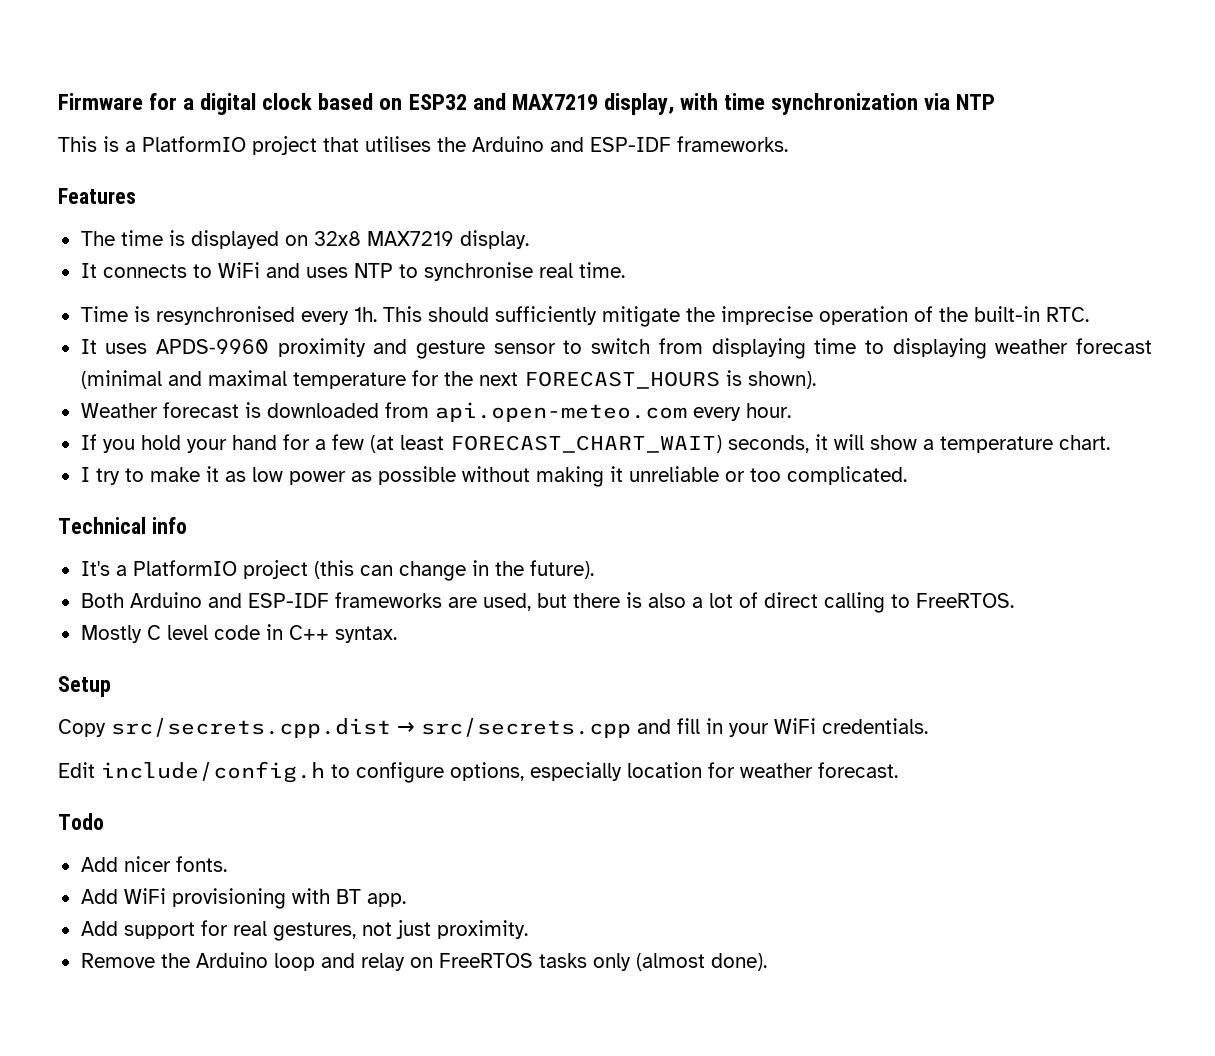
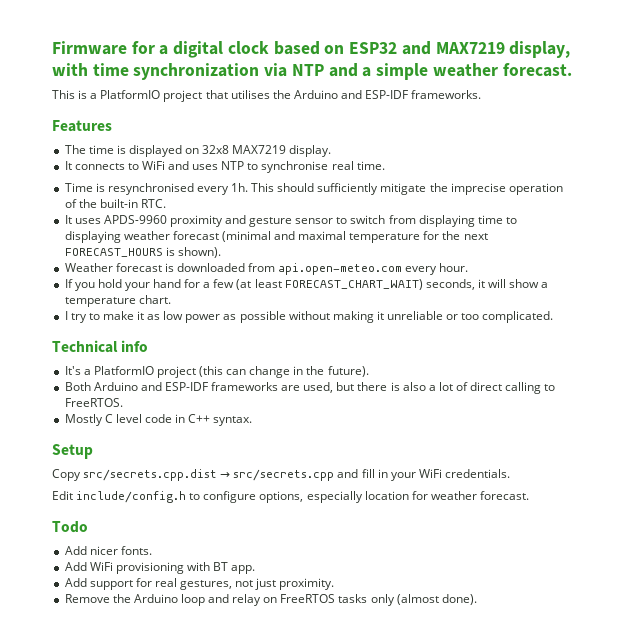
- Firmware for a digital clock based on ESP32 and MAX7219 display, with time synchronization via NTP
+ Firmware for a digital clock based on ESP32 and MAX7219 display, with time synchronization via NTP and a simple weather forecast.

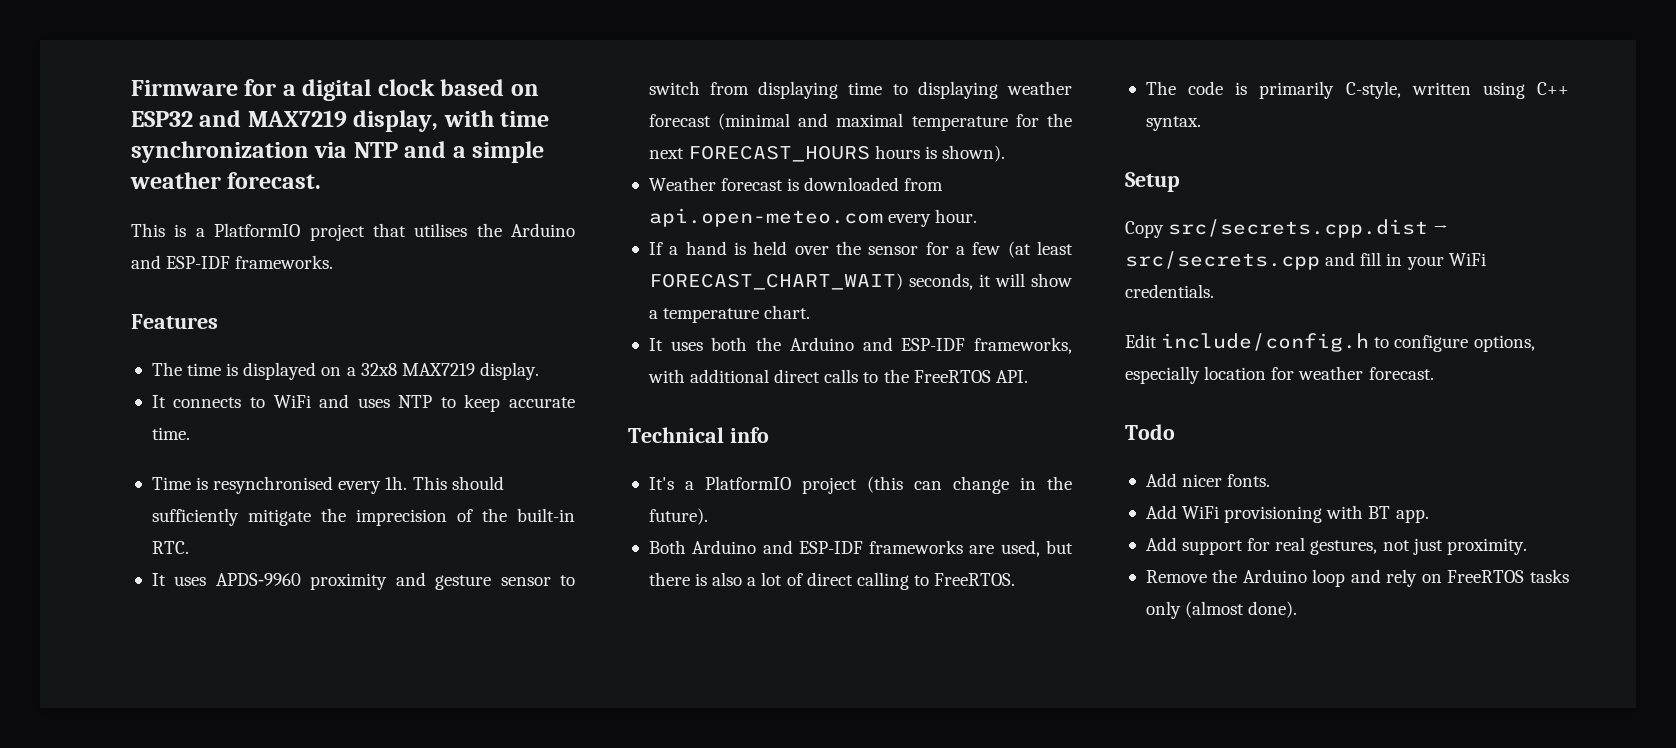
- The time is displayed on 32x8 MAX7219 display.
+ The time is displayed on a 32x8 MAX7219 display.
- It connects to WiFi and uses NTP to synchronise real time.
+ It connects to WiFi and uses NTP to keep accurate time.
- This should sufficiently mitigate the imprecise operation of the built-in RTC.
+ This should sufficiently mitigate the imprecision of the built-in RTC.
- It uses APDS‑9960 proximity and gesture sensor to switch from displaying time to displaying weather forecast (minimal and maximal temperature for the next FORECAST_HOURS is shown).
+ It uses APDS‑9960 proximity and gesture sensor to switch from displaying time to displaying weather forecast (minimal and maximal temperature for the next FORECAST_HOURS hours is shown).
- If you hold your hand for a few (at least FORECAST_CHART_WAIT) seconds, it will show a temperature chart.
+ If a hand is held over the sensor for a few (at least FORECAST_CHART_WAIT) seconds, it will show a temperature chart.
- I try to make it as low power as possible without making it unreliable or too complicated.
+ It uses both the Arduino and ESP-IDF frameworks, with additional direct calls to the FreeRTOS API.
- Mostly C level code in C++ syntax.
+ The code is primarily C-style, written using C++ syntax.
- Remove the Arduino loop and relay on FreeRTOS tasks only (almost done).
+ Remove the Arduino loop and rely on FreeRTOS tasks only (almost done).

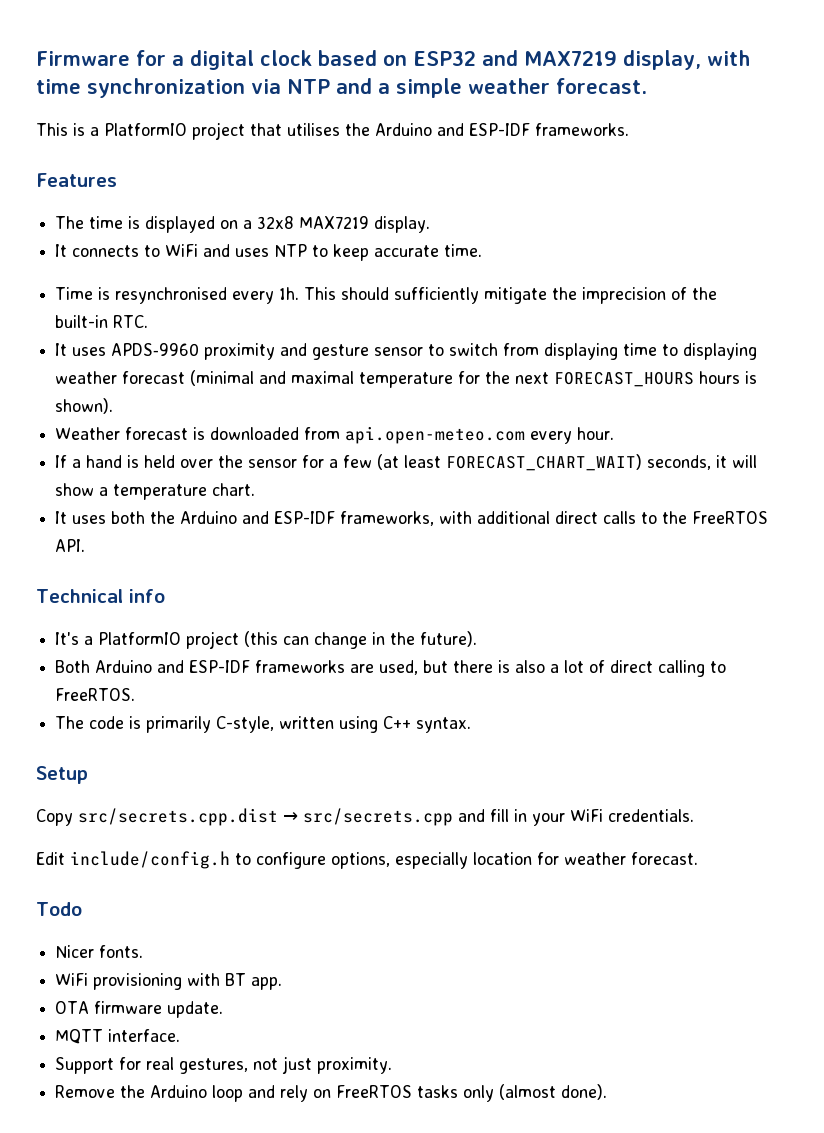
- Add nicer fonts.
+ Nicer fonts.
- Add WiFi provisioning with BT app.
+ WiFi provisioning with BT app.
- Add support for real gestures, not just proximity.
+ OTA firmware update.
+ MQTT interface.
+ Support for real gestures, not just proximity.

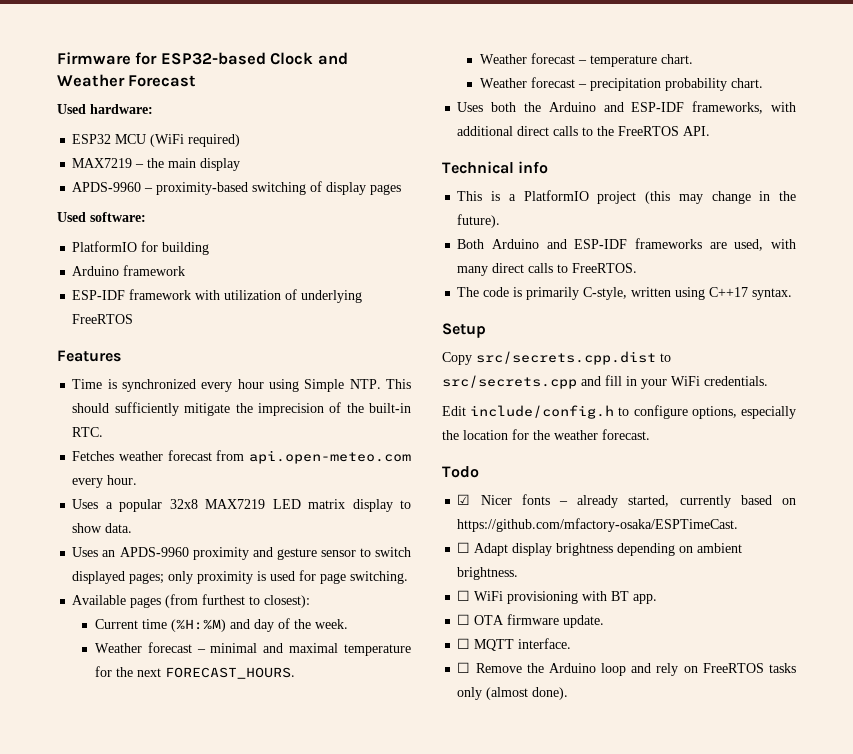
- Firmware for a digital clock based on ESP32 and MAX7219 display, with time synchronization via NTP and a simple weather forecast.
- This is a PlatformIO project that utilises the Arduino and ESP-IDF frameworks.
+ Firmware for ESP32-based Clock and Weather Forecast
+ Used hardware:
+ ESP32 MCU (WiFi required)
+ MAX7219 – the main display
+ APDS‑9960 – proximity-based switching of display pages
+ Used software:
+ PlatformIO for building
+ Arduino framework
+ ESP-IDF framework with utilization of underlying FreeRTOS
  Features
- The time is displayed on a 32x8 MAX7219 display.
- It connects to WiFi and uses NTP to keep accurate time.
- Time is resynchronised every 1h. This should sufficiently mitigate the imprecision of the built-in RTC.
+ Time is synchronized every hour using Simple NTP. This should sufficiently mitigate the imprecision of the built-in RTC.
- It uses APDS‑9960 proximity and gesture sensor to switch from displaying time to displaying weather forecast (minimal and maximal temperature for the next FORECAST_HOURS hours is shown).
- Weather forecast is downloaded from api.open-meteo.com every hour.
- If a hand is held over the sensor for a few (at least FORECAST_CHART_WAIT) seconds, it will show a temperature chart.
- It uses both the Arduino and ESP-IDF frameworks, with additional direct calls to the FreeRTOS API.
+ Fetches weather forecast from api.open-meteo.com every hour.
+ Uses a popular 32x8 MAX7219 LED matrix display to show data.
+ Uses an APDS‑9960 proximity and gesture sensor to switch displayed pages; only proximity is used for page switching.
+ Available pages (from furthest to closest):
+ Current time (%H:%M) and day of the week.
+ Weather forecast – minimal and maximal temperature for the next FORECAST_HOURS.
+ Weather forecast – temperature chart.
+ Weather forecast – precipitation probability chart.
+ Uses both the Arduino and ESP-IDF frameworks, with additional direct calls to the FreeRTOS API.
- It's a PlatformIO project (this can change in the future).
+ This is a PlatformIO project (this may change in the future).
- Both Arduino and ESP-IDF frameworks are used, but there is also a lot of direct calling to FreeRTOS.
+ Both Arduino and ESP-IDF frameworks are used, with many direct calls to FreeRTOS.
- The code is primarily C-style, written using C++ syntax.
+ The code is primarily C-style, written using C++17 syntax.
- Copy src/secrets.cpp.dist → src/secrets.cpp and fill in your WiFi credentials.
+ Copy src/secrets.cpp.dist to src/secrets.cpp and fill in your WiFi credentials.
- Edit include/config.h to configure options, especially location for weather forecast.
+ Edit include/config.h to configure options, especially the location for the weather forecast.
- Nicer fonts.
- WiFi provisioning with BT app.
+ ☑ Nicer fonts – already started, currently based on https://github.com/mfactory-osaka/ESPTimeCast.
+ ☐ Adapt display brightness depending on ambient brightness.
+ ☐ WiFi provisioning with BT app.
- OTA firmware update.
+ ☐ OTA firmware update.
- MQTT interface.
+ ☐ MQTT interface.
- Support for real gestures, not just proximity.
- Remove the Arduino loop and rely on FreeRTOS tasks only (almost done).
+ ☐ Remove the Arduino loop and rely on FreeRTOS tasks only (almost done).

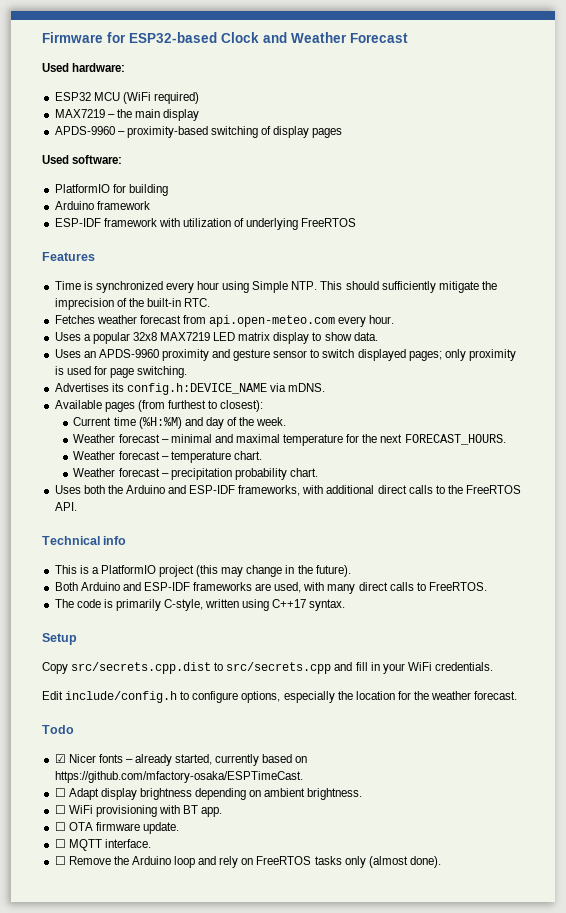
+ Advertises its config.h:DEVICE_NAME via mDNS.

